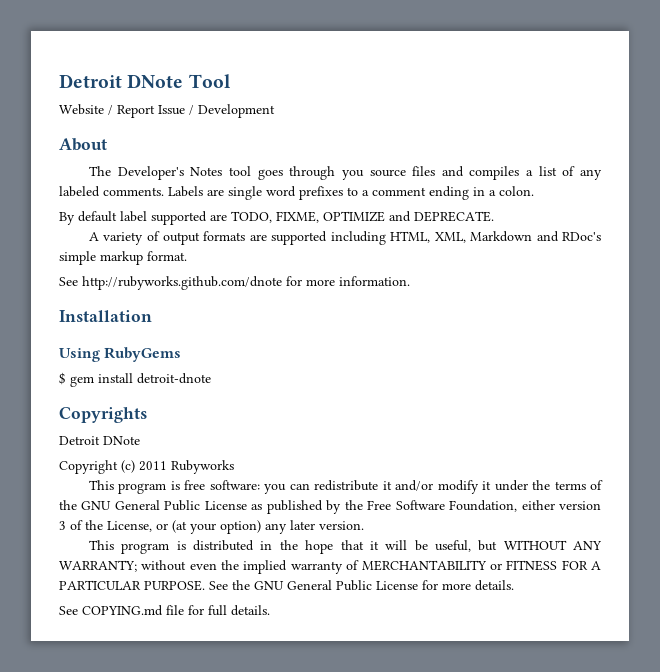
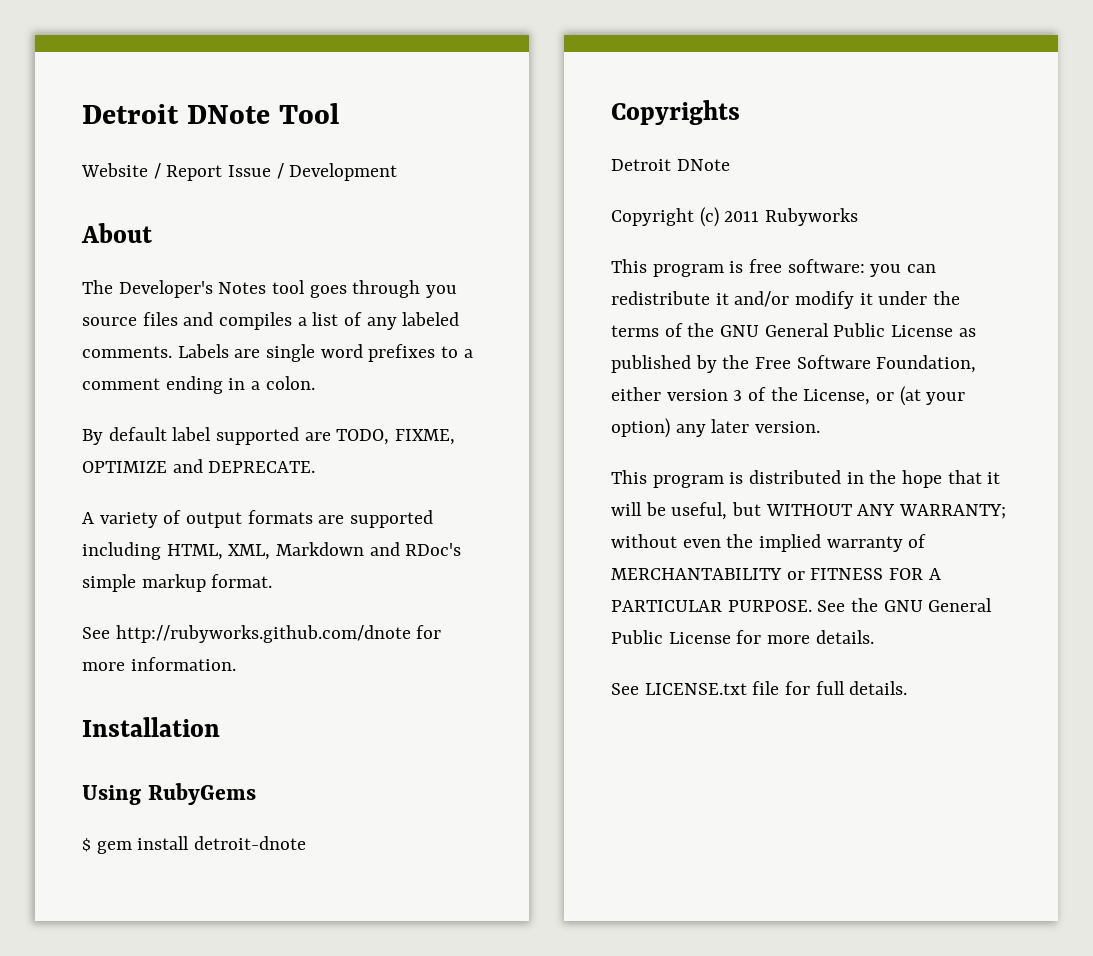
- See COPYING.md file for full details.
+ See LICENSE.txt file for full details.

